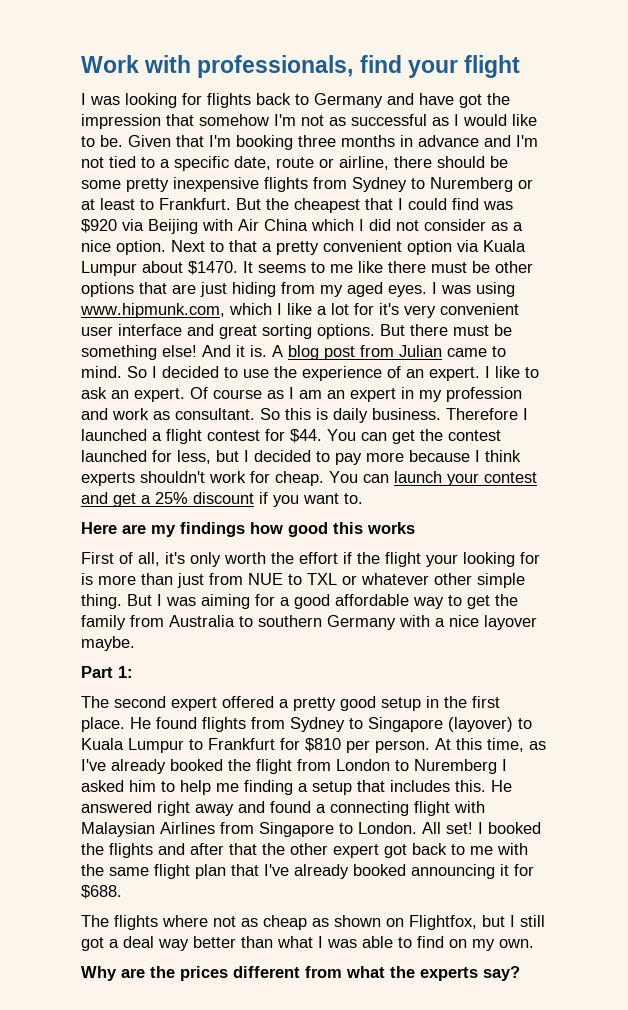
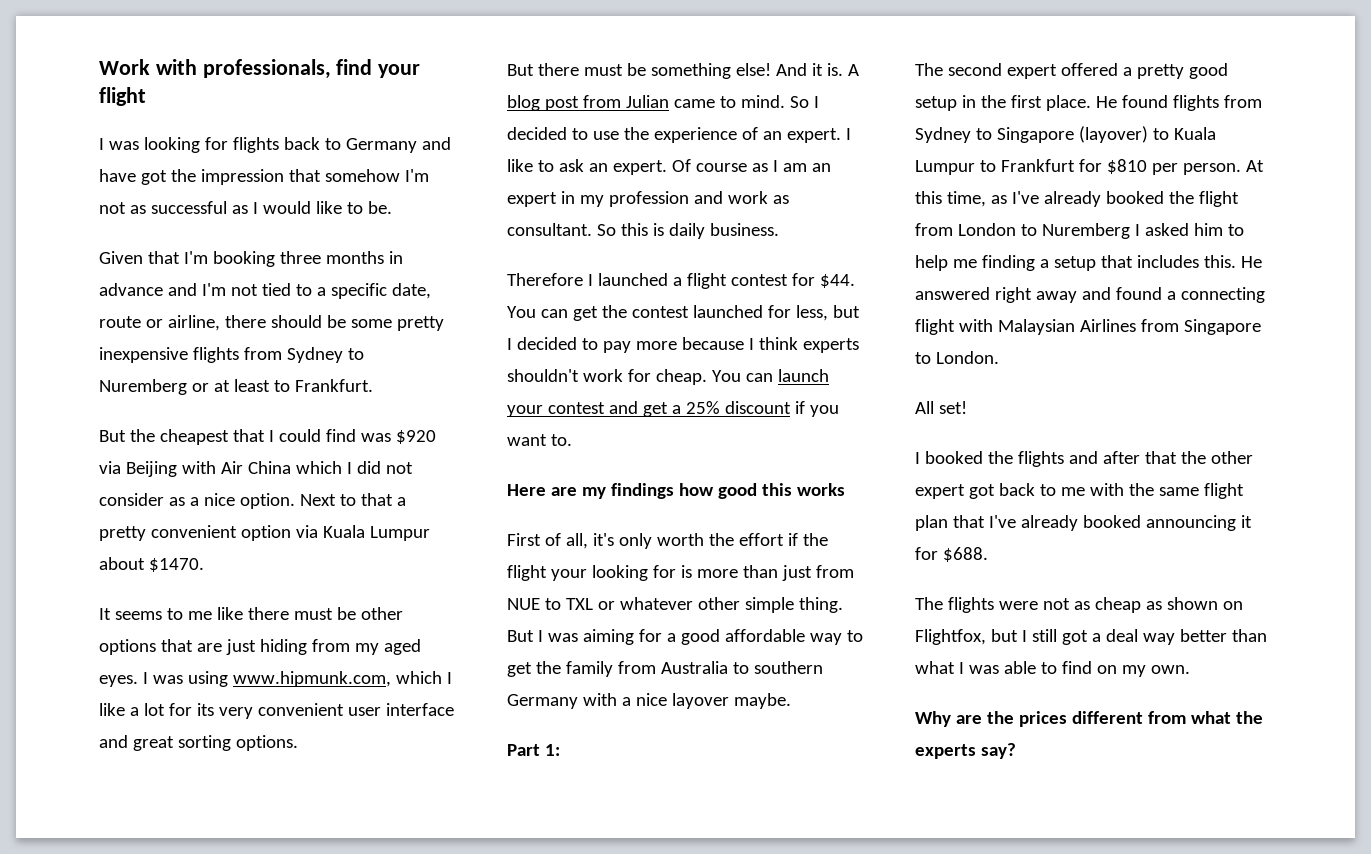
- I was looking for flights back to Germany and have got the impression that somehow I'm not as successful as I would like to be. Given that I'm booking three months in advance and I'm not tied to a specific date, route or airline, there should be some pretty inexpensive flights from Sydney to Nuremberg or at least to Frankfurt. But the cheapest that I could find was $920 via Beijing with Air China which I did not consider as a nice option.
+ I was looking for flights back to Germany and have got the impression that somehow I'm not as successful as I would like to be.
+ Given that I'm booking three months in advance and I'm not tied to a specific date, route or airline, there should be some pretty inexpensive flights from Sydney to Nuremberg or at least to Frankfurt.
+ But the cheapest that I could find was $920 via Beijing with Air China which I did not consider as a nice option.
- Next to that a pretty convenient option via Kuala Lumpur about $1470. It seems to me like there must be other options that are just hiding from my aged eyes.
+ Next to that a pretty convenient option via Kuala Lumpur about $1470.
+ It seems to me like there must be other options that are just hiding from my aged eyes.
- I was using www.hipmunk.com, which I like a lot for it's very convenient user interface and great sorting options. But there must be something else!
+ I was using www.hipmunk.com, which I like a lot for its very convenient user interface and great sorting options.
+ But there must be something else!
- So this is daily business. Therefore I launched a flight contest for $44.
+ So this is daily business.
+ Therefore I launched a flight contest for $44.
- He answered right away and found a connecting flight with Malaysian Airlines from Singapore to London. All set! I booked the flights and after that the other expert got back to me with the same flight plan that I've already booked announcing it for $688.
+ He answered right away and found a connecting flight with Malaysian Airlines from Singapore to London.
+ All set!
+ I booked the flights and after that the other expert got back to me with the same flight plan that I've already booked announcing it for $688.
- The flights where not as cheap as shown on Flightfox, but I still got a deal way better than what I was able to find on my own.
+ The flights were not as cheap as shown on Flightfox, but I still got a deal way better than what I was able to find on my own.

